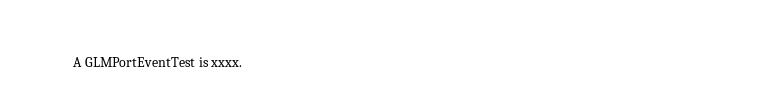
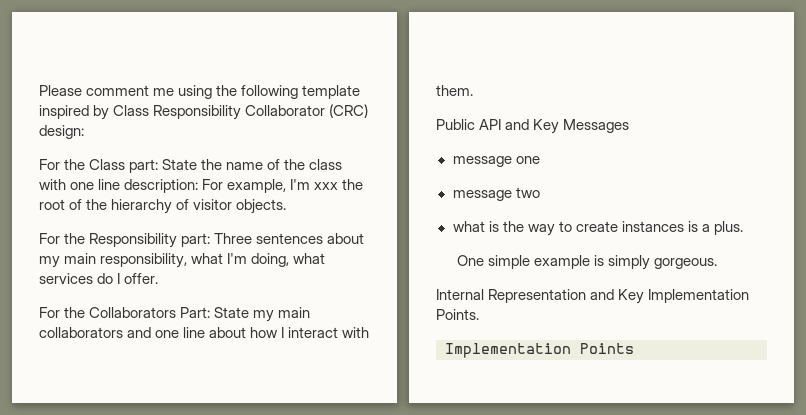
- A GLMPortEventTest is xxxx.
+ Please comment me using the following template inspired by Class Responsibility Collaborator (CRC) design:
+ For the Class part: State the name of the class with one line description: For example, I'm xxx the root of the hierarchy of visitor objects.
+ For the Responsibility part: Three sentences about my main responsibility, what I'm doing, what services do I offer.
+ For the Collaborators Part: State my main collaborators and one line about how I interact with them.
+ Public API and Key Messages
+ message one
+ message two
+ what is the way to create instances is a plus.
+ One simple example is simply gorgeous.
+ Internal Representation and Key Implementation Points.
+ Implementation Points

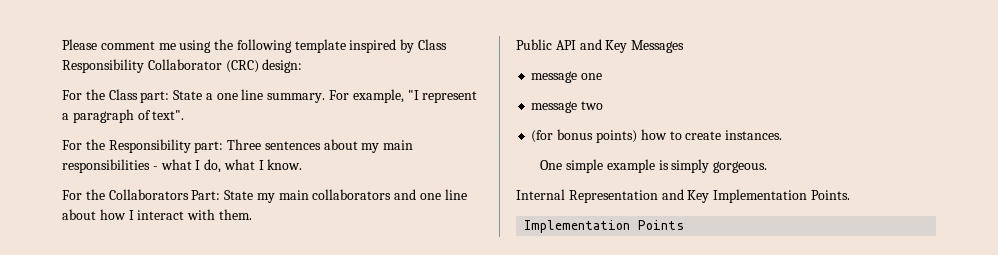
- For the Class part: State the name of the class with one line description: For example, I'm xxx the root of the hierarchy of visitor objects.
+ For the Class part: State a one line summary. For example, "I represent a paragraph of text".
- For the Responsibility part: Three sentences about my main responsibility, what I'm doing, what services do I offer.
+ For the Responsibility part: Three sentences about my main responsibilities - what I do, what I know.
- what is the way to create instances is a plus.
+ (for bonus points) how to create instances.

